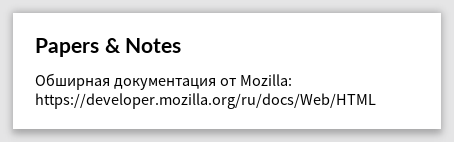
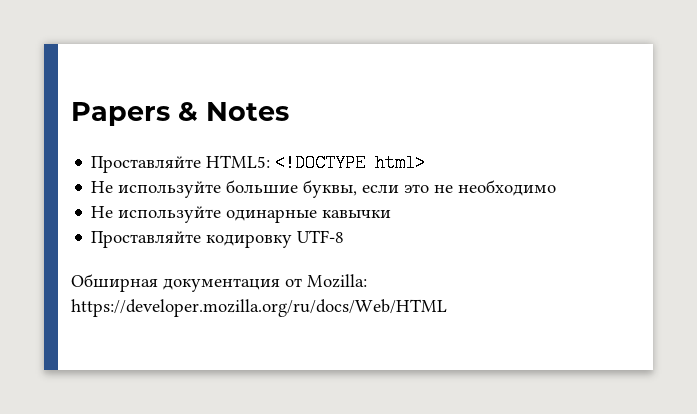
+ Проставляйте HTML5: <!DOCTYPE html>
+ Не используйте большие буквы, если это не необходимо
+ Не используйте одинарные кавычки
+ Проставляйте кодировку UTF-8

